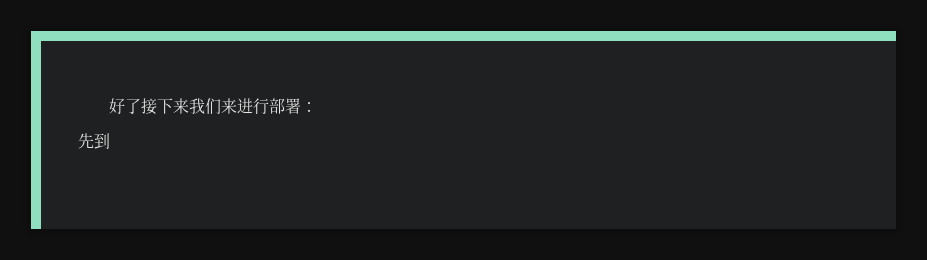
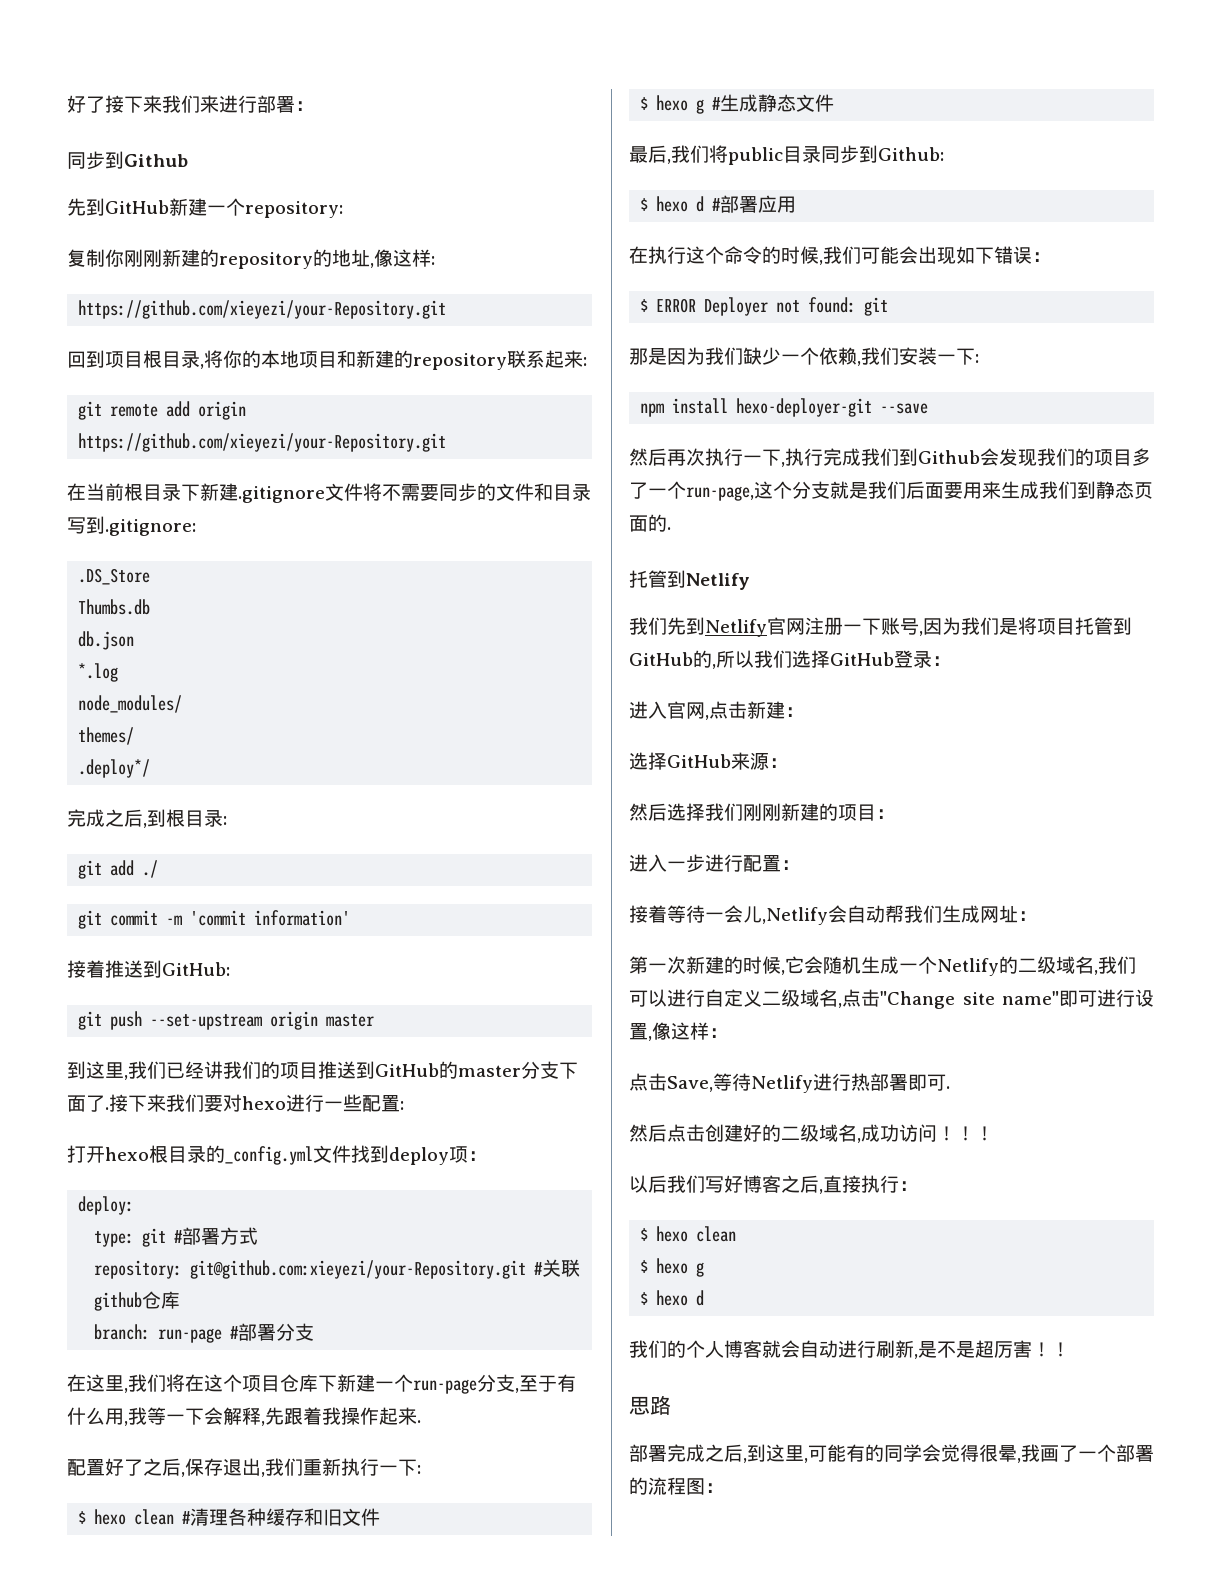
- 先到
+ 同步到Github
+ 先到GitHub新建一个repository:
+ 复制你刚刚新建的repository的地址,像这样:
+ https://github.com/xieyezi/your-Repository.git
+ 回到项目根目录,将你的本地项目和新建的repository联系起来:
+ git remote add origin https://github.com/xieyezi/your-Repository.git
+ 在当前根目录下新建.gitignore文件将不需要同步的文件和目录写到.gitignore:
+ .DS_Store
+ Thumbs.db
+ db.json
+ *.log
+ node_modules/
+ themes/
+ .deploy*/
+ 完成之后,到根目录:
+ git add ./
+ git commit -m 'commit information'
+ 接着推送到GitHub:
+ git push --set-upstream origin master
+ 到这里,我们已经讲我们的项目推送到GitHub的master分支下面了.接下来我们要对hexo进行一些配置:
+ 打开hexo根目录的_config.yml文件找到deploy项：
+ deploy:
+ type: git #部署方式
+ repository: git@github.com:xieyezi/your-Repository.git #关联github仓库
+ branch: run-page #部署分支
+ 在这里,我们将在这个项目仓库下新建一个run-page分支,至于有什么用,我等一下会解释,先跟着我操作起来.
+ 配置好了之后,保存退出,我们重新执行一下:
+ $ hexo clean #清理各种缓存和旧文件
+ $ hexo g #生成静态文件
+ 最后,我们将public目录同步到Github:
+ $ hexo d #部署应用
+ 在执行这个命令的时候,我们可能会出现如下错误：
+ $ ERROR Deployer not found: git
+ 那是因为我们缺少一个依赖,我们安装一下:
+ npm install hexo-deployer-git --save
+ 然后再次执行一下,执行完成我们到Github会发现我们的项目多了一个run-page,这个分支就是我们后面要用来生成我们到静态页面的.
+ 托管到Netlify
+ 我们先到Netlify官网注册一下账号,因为我们是将项目托管到GitHub的,所以我们选择GitHub登录：
+ 进入官网,点击新建：
+ 选择GitHub来源：
+ 然后选择我们刚刚新建的项目：
+ 进入一步进行配置：
+ 接着等待一会儿,Netlify会自动帮我们生成网址：
+ 第一次新建的时候,它会随机生成一个Netlify的二级域名,我们可以进行自定义二级域名,点击"Change site name"即可进行设置,像这样：
+ 点击Save,等待Netlify进行热部署即可.
+ 然后点击创建好的二级域名,成功访问！！！
+ 以后我们写好博客之后,直接执行：
+ $ hexo clean
+ $ hexo g
+ $ hexo d
+ 我们的个人博客就会自动进行刷新,是不是超厉害！！
+ 思路
+ 部署完成之后,到这里,可能有的同学会觉得很晕,我画了一个部署的流程图：

